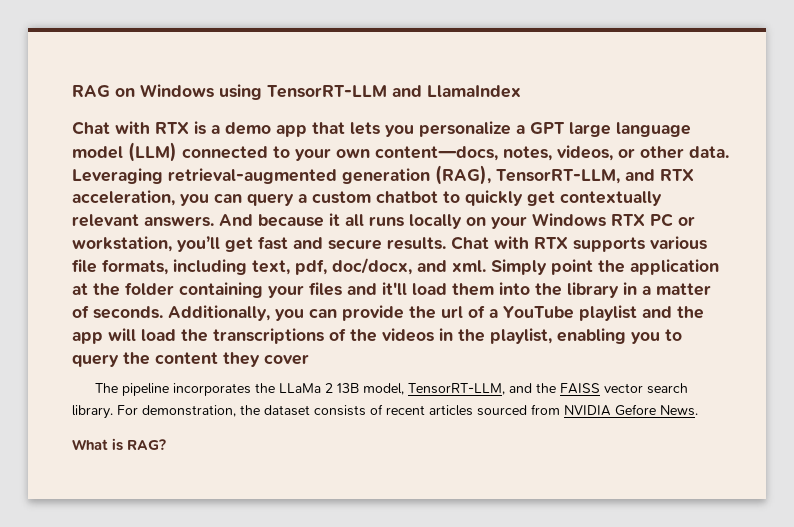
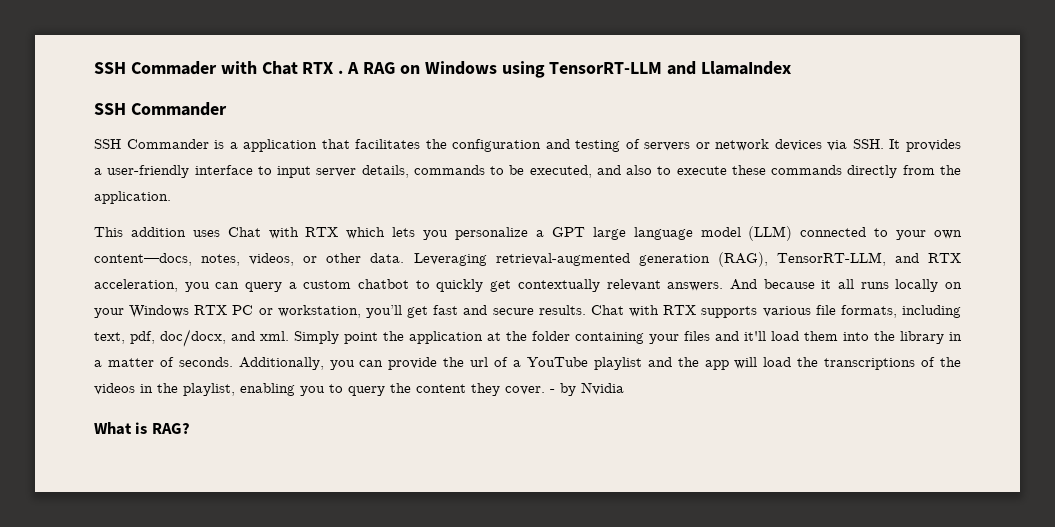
- RAG on Windows using TensorRT-LLM and LlamaIndex
- Chat with RTX is a demo app that lets you personalize a GPT large language model (LLM) connected to your own content—docs, notes, videos, or other data.
+ SSH Commader with Chat RTX . A RAG on Windows using TensorRT-LLM and LlamaIndex
+ SSH Commander
+ SSH Commander is a application that facilitates the configuration and testing of servers or network devices via SSH. It provides a user-friendly interface to input server details, commands to be executed, and also to execute these commands directly from the application.
+ This addition uses Chat with RTX which lets you personalize a GPT large language model (LLM) connected to your own content—docs, notes, videos, or other data.
- Additionally, you can provide the url of a YouTube playlist and the app will load the transcriptions of the videos in the playlist, enabling you to query the content they cover
- The pipeline incorporates the LLaMa 2 13B model, TensorRT-LLM, and the FAISS vector search library. For demonstration, the dataset consists of recent articles sourced from NVIDIA Gefore News.
+ Additionally, you can provide the url of a YouTube playlist and the app will load the transcriptions of the videos in the playlist, enabling you to query the content they cover. - by Nvidia

